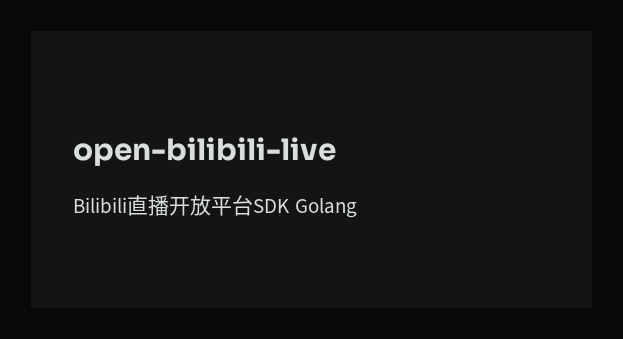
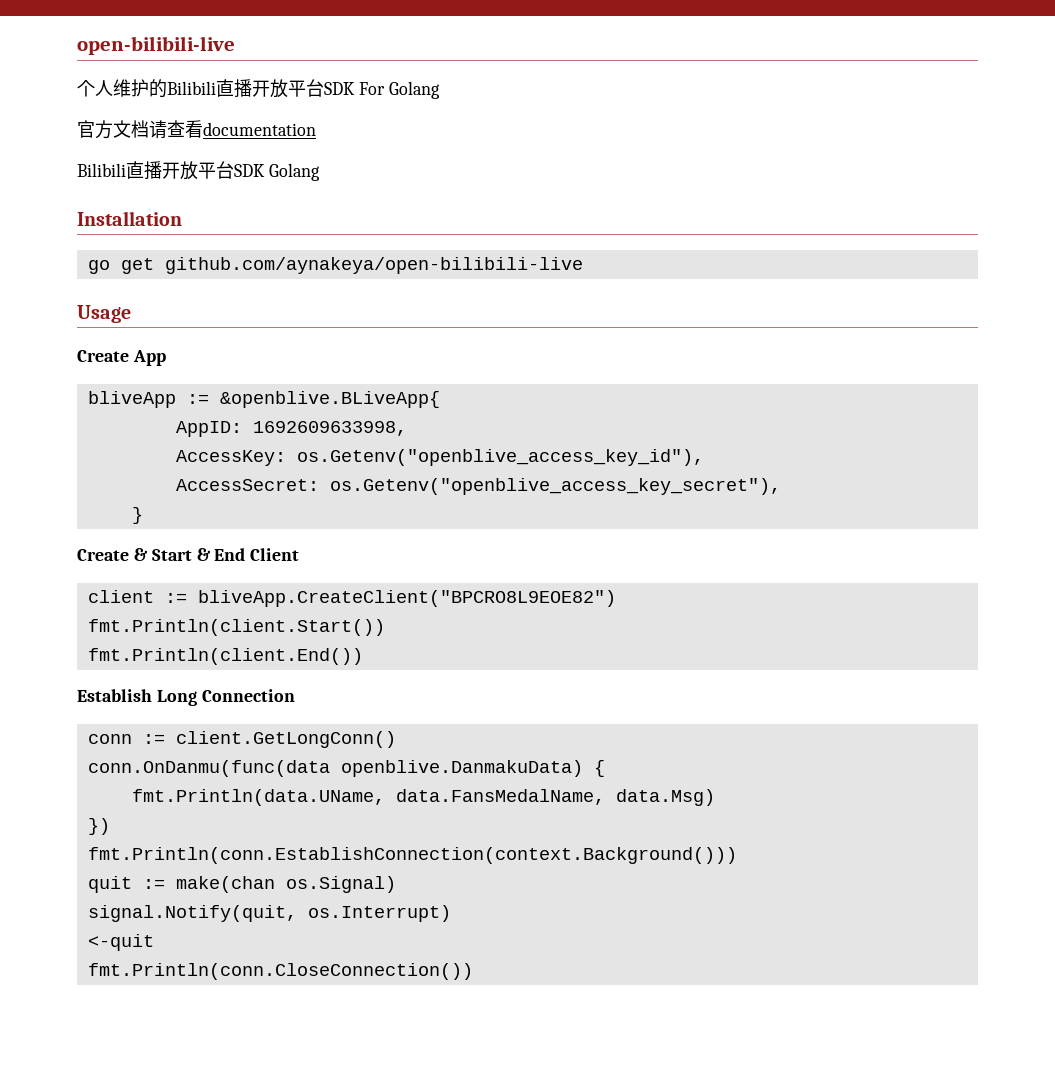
+ 个人维护的Bilibili直播开放平台SDK For Golang
+ 官方文档请查看documentation
+ Installation
+ go get github.com/aynakeya/open-bilibili-live
+ Usage
+ Create App
+ bliveApp := &openblive.BLiveApp{
+ AppID: 1692609633998,
+ AccessKey: os.Getenv("openblive_access_key_id"),
+ AccessSecret: os.Getenv("openblive_access_key_secret"),
+ }
+ Create & Start & End Client
+ client := bliveApp.CreateClient("BPCRO8L9EOE82")
+ fmt.Println(client.Start())
+ fmt.Println(client.End())
+ Establish Long Connection
+ conn := client.GetLongConn()
+ conn.OnDanmu(func(data openblive.DanmakuData) {
+ fmt.Println(data.UName, data.FansMedalName, data.Msg)
+ })
+ fmt.Println(conn.EstablishConnection(context.Background()))
+ quit := make(chan os.Signal)
+ signal.Notify(quit, os.Interrupt)
+ <-quit
+ fmt.Println(conn.CloseConnection())

